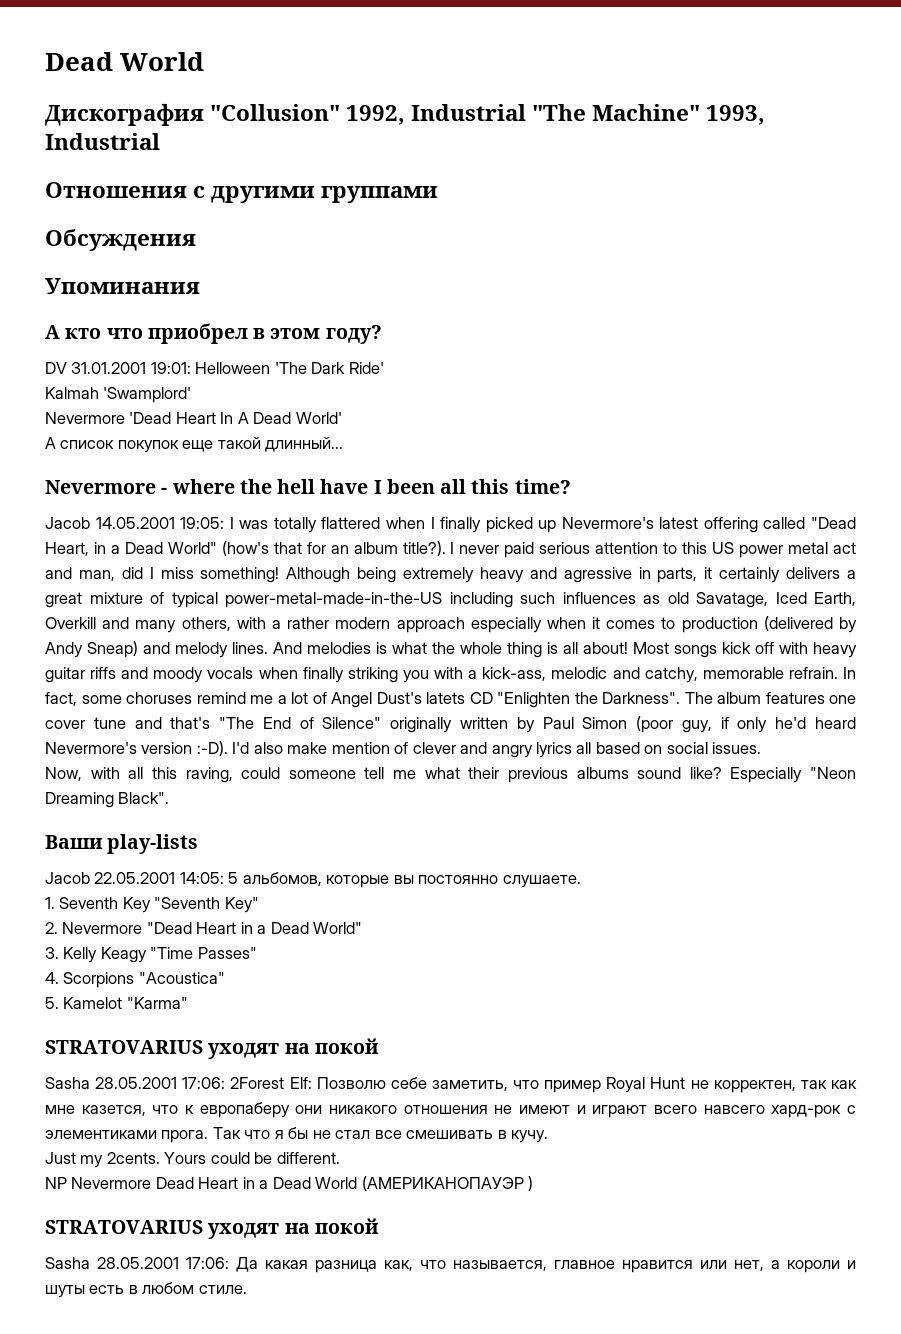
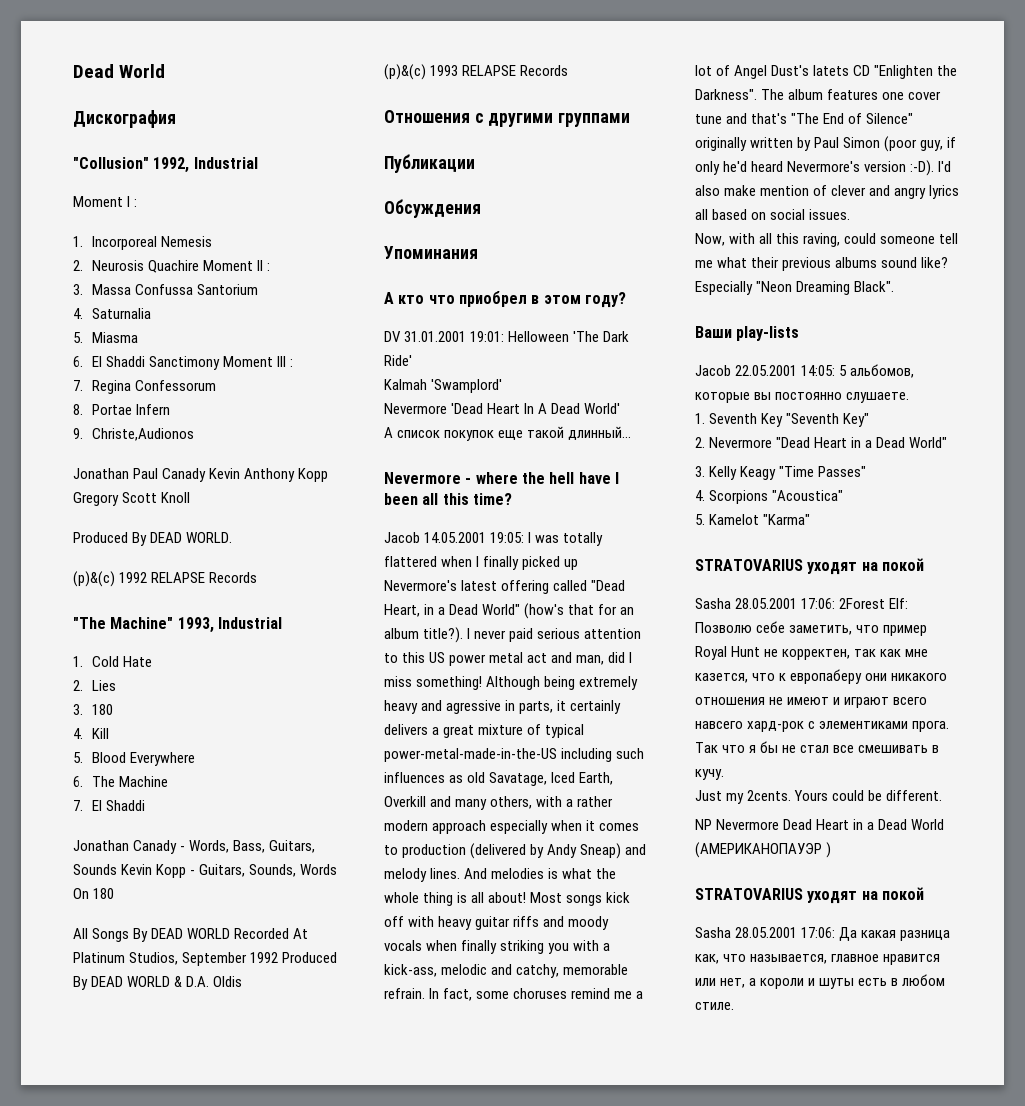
- Дискография "Collusion" 1992, Industrial "The Machine" 1993, Industrial
+ Дискография
+ "Collusion" 1992, Industrial
+ Moment I :
+ 1. Incorporeal Nemesis
+ 2. Neurosis Quachire Moment II :
+ 3. Massa Confussa Santorium
+ 4. Saturnalia
+ 5. Miasma
+ 6. El Shaddi Sanctimony Moment III :
+ 7. Regina Confessorum
+ 8. Portae Infern
+ 9. Christe,Audionos
+ Jonathan Paul Canady Kevin Anthony Kopp Gregory Scott Knoll
+ Produced By DEAD WORLD.
+ (p)&(c) 1992 RELAPSE Records
+ "The Machine" 1993, Industrial
+ 1. Cold Hate
+ 2. Lies
+ 3. 180
+ 4. Kill
+ 5. Blood Everywhere
+ 6. The Machine
+ 7. El Shaddi
+ Jonathan Canady - Words, Bass, Guitars, Sounds Kevin Kopp - Guitars, Sounds, Words On 180
+ All Songs By DEAD WORLD Recorded At Platinum Studios, September 1992 Produced By DEAD WORLD & D.A. Oldis
+ (p)&(c) 1993 RELAPSE Records
+ Публикации

